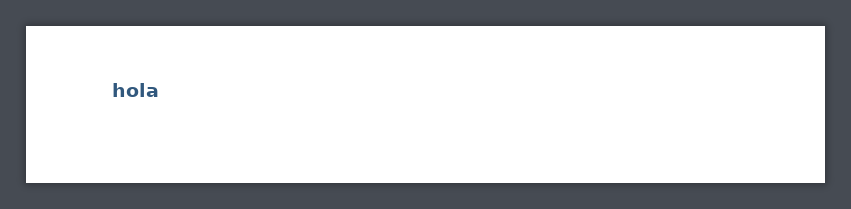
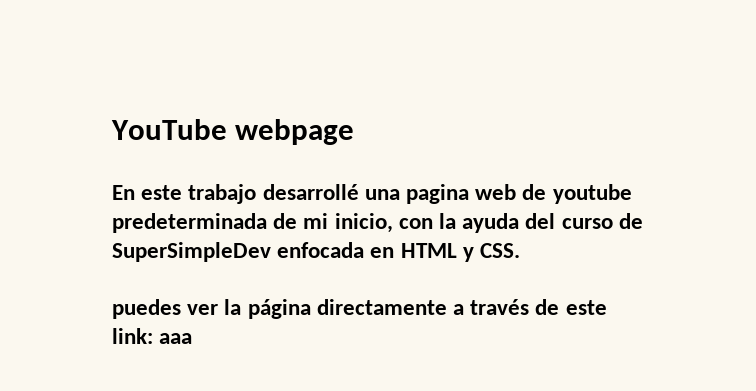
- hola
+ YouTube webpage
+ En este trabajo desarrollé una pagina web de youtube predeterminada de mi inicio, con la ayuda del curso de SuperSimpleDev enfocada en HTML y CSS.
+ puedes ver la página directamente a través de este link: aaa

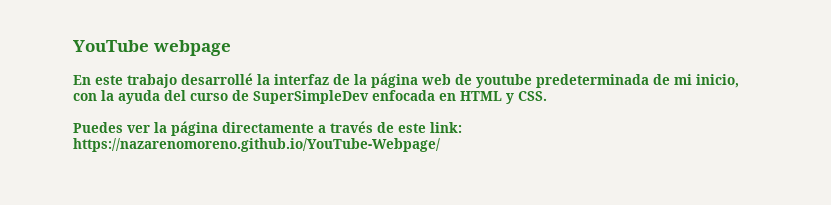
- En este trabajo desarrollé una pagina web de youtube predeterminada de mi inicio, con la ayuda del curso de SuperSimpleDev enfocada en HTML y CSS.
+ En este trabajo desarrollé la interfaz de la página web de youtube predeterminada de mi inicio, con la ayuda del curso de SuperSimpleDev enfocada en HTML y CSS.
- puedes ver la página directamente a través de este link: aaa
+ Puedes ver la página directamente a través de este link: https://nazarenomoreno.github.io/YouTube-Webpage/

